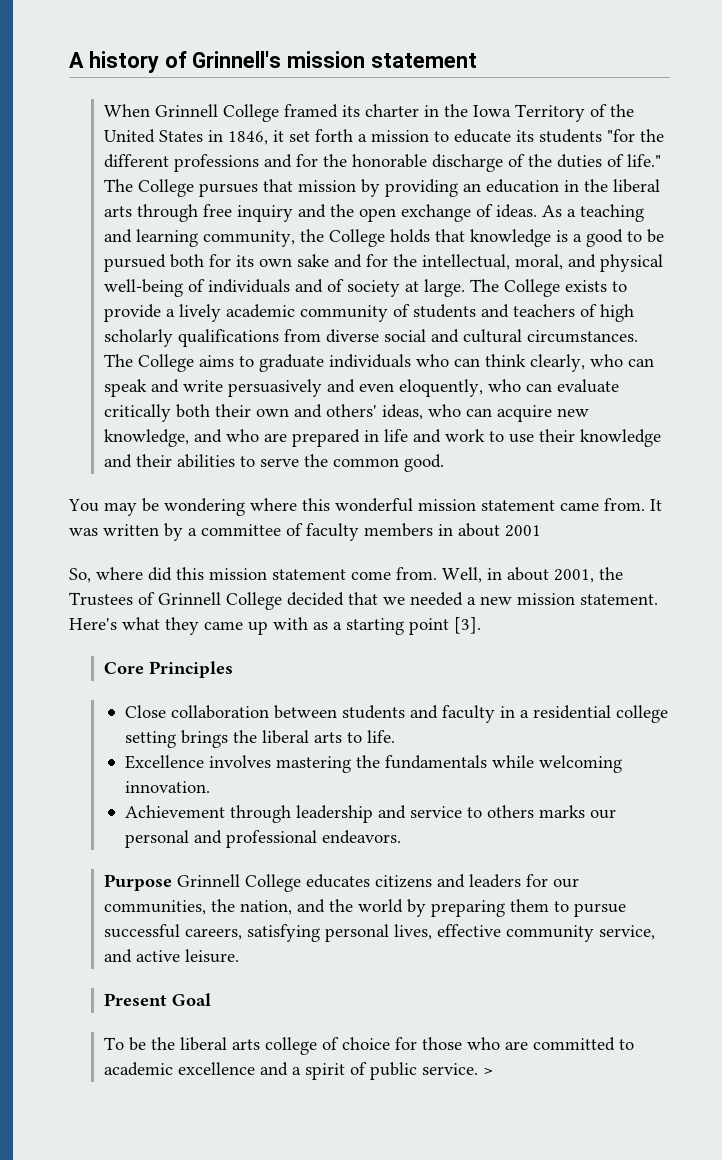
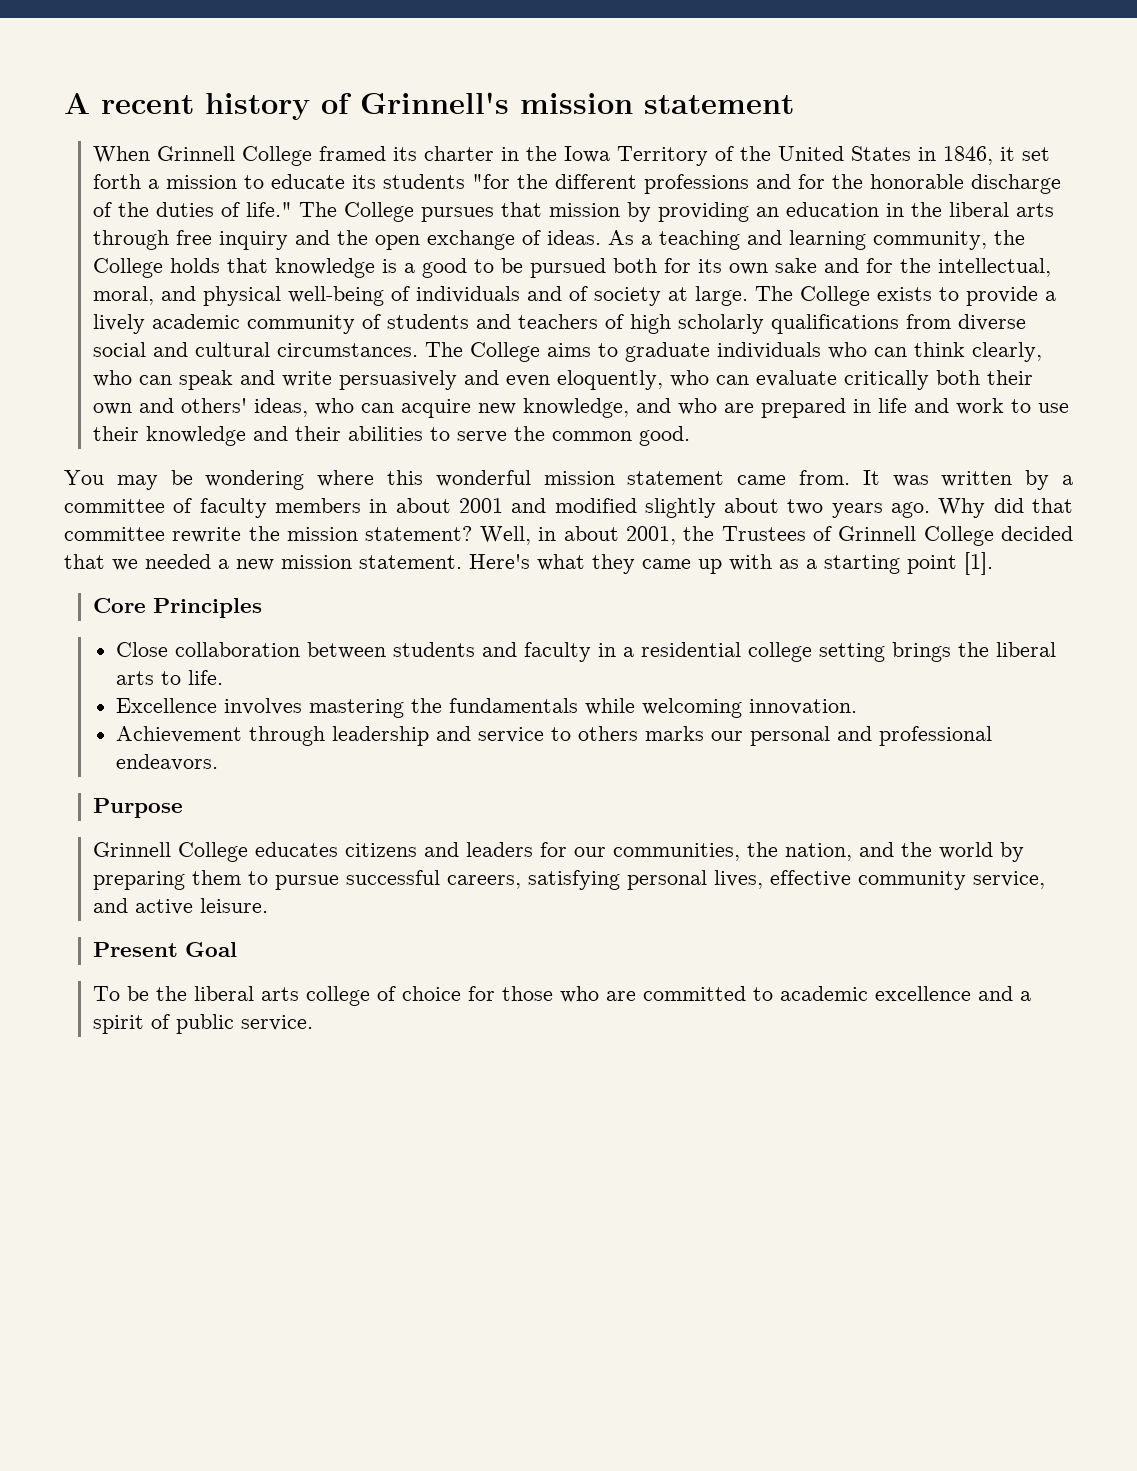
- A history of Grinnell's mission statement
+ A recent history of Grinnell's mission statement
- It was written by a committee of faculty members in about 2001
- So, where did this mission statement come from.
+ It was written by a committee of faculty members in about 2001 and modified slightly about two years ago. Why did that committee rewrite the mission statement?
- Here's what they came up with as a starting point [3].
+ Here's what they came up with as a starting point [1].
- Purpose Grinnell College educates citizens and leaders for our communities, the nation, and the world by preparing them to pursue successful careers, satisfying personal lives, effective community service, and active leisure.
+ Purpose
+ Grinnell College educates citizens and leaders for our communities, the nation, and the world by preparing them to pursue successful careers, satisfying personal lives, effective community service, and active leisure.
- >

